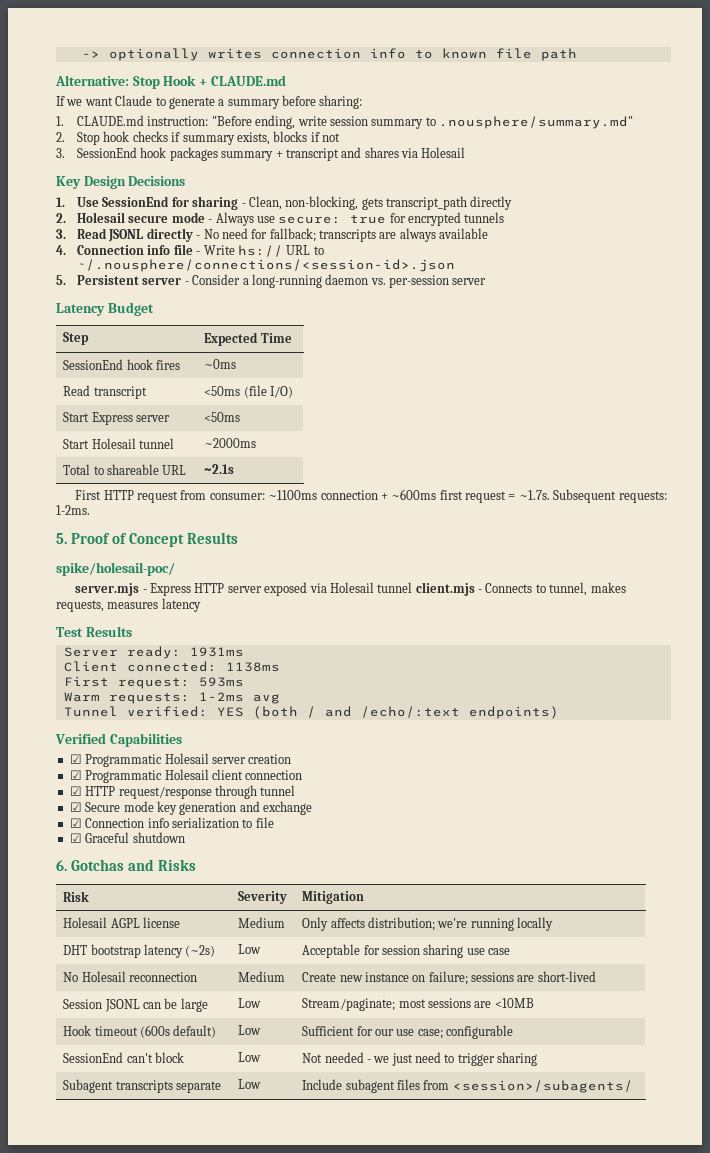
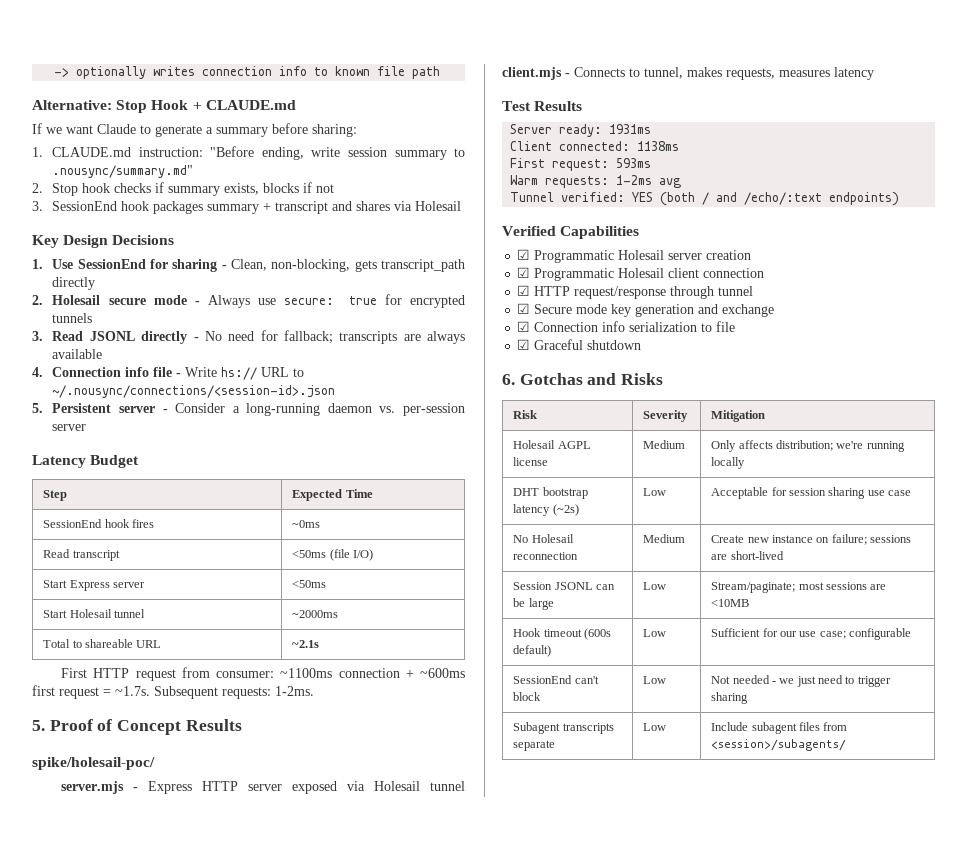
- 1. CLAUDE.md instruction: "Before ending, write session summary to .nousphere/summary.md"
+ 1. CLAUDE.md instruction: "Before ending, write session summary to .nousync/summary.md"
- 4. Connection info file - Write hs:// URL to ~/.nousphere/connections/<session-id>.json
+ 4. Connection info file - Write hs:// URL to ~/.nousync/connections/<session-id>.json

